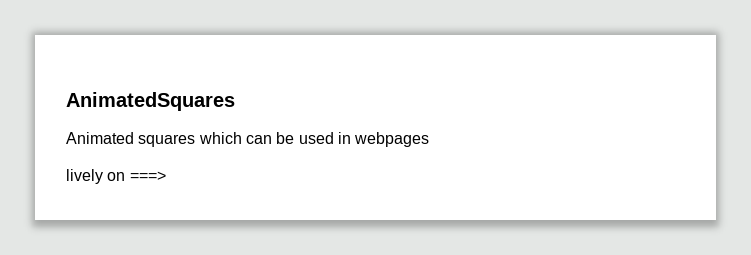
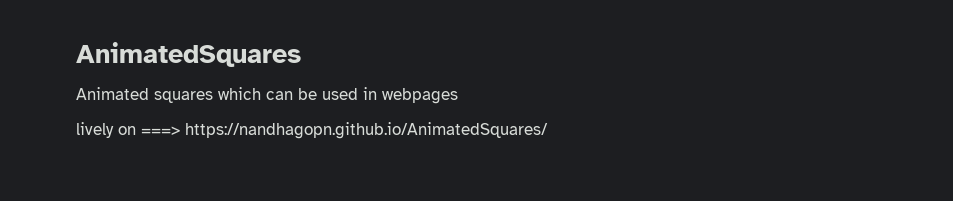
- lively on ===>
+ lively on ===> https://nandhagopn.github.io/AnimatedSquares/

